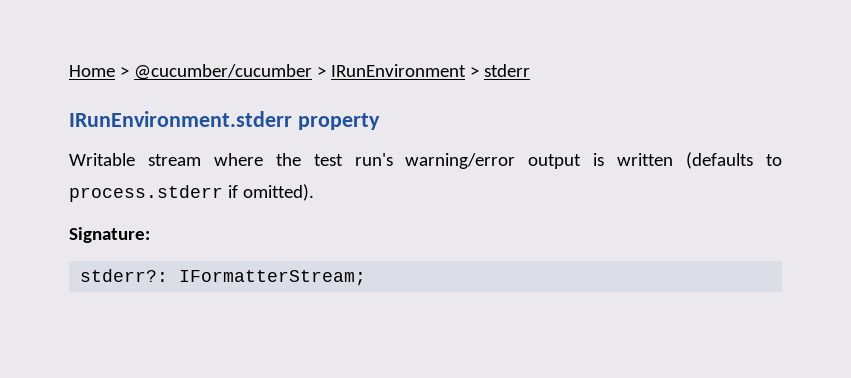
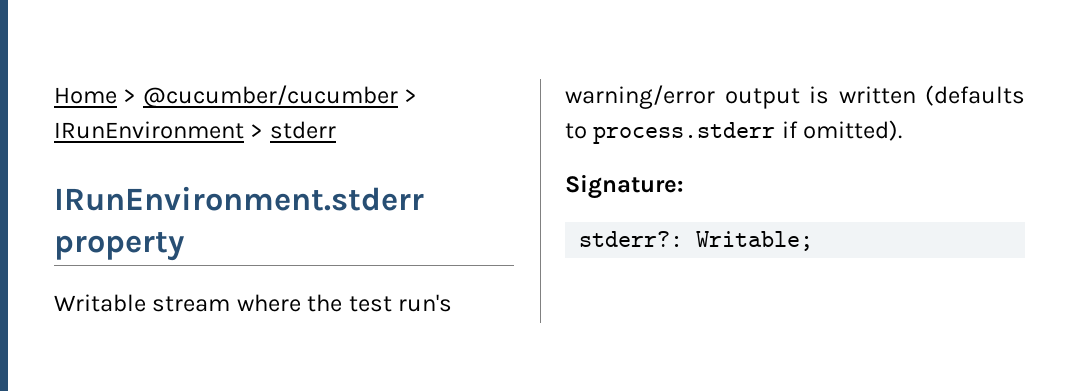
- stderr?: IFormatterStream;
+ stderr?: Writable;

